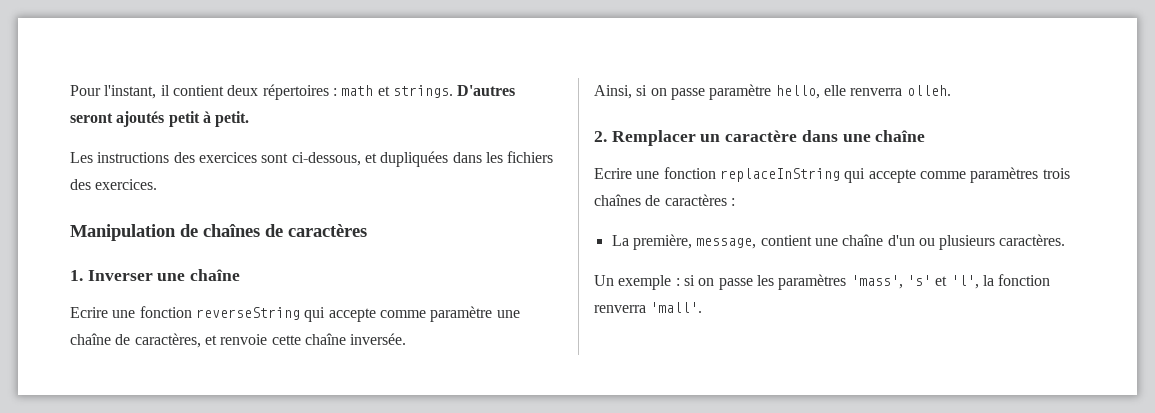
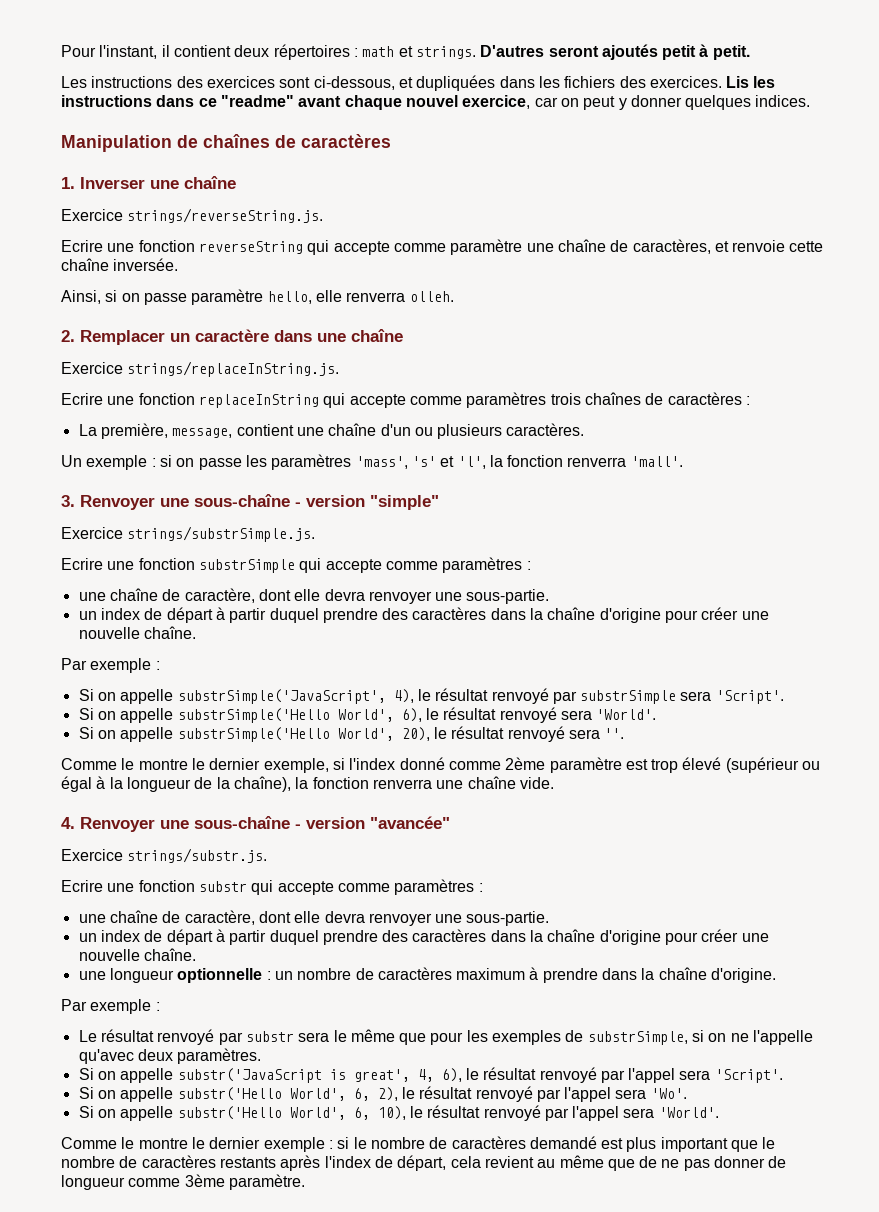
+ Lis les instructions dans ce "readme" avant chaque nouvel exercice, car on peut y donner quelques indices.
+ Exercice strings/reverseString.js.
+ Exercice strings/replaceInString.js.
+ 3. Renvoyer une sous-chaîne - version "simple"
+ Exercice strings/substrSimple.js.
+ Ecrire une fonction substrSimple qui accepte comme paramètres :
+ une chaîne de caractère, dont elle devra renvoyer une sous-partie.
+ un index de départ à partir duquel prendre des caractères dans la chaîne d'origine pour créer une nouvelle chaîne.
+ Par exemple :
+ Si on appelle substrSimple('JavaScript', 4), le résultat renvoyé par substrSimple sera 'Script'.
+ Si on appelle substrSimple('Hello World', 6), le résultat renvoyé sera 'World'.
+ Si on appelle substrSimple('Hello World', 20), le résultat renvoyé sera ''.
+ Comme le montre le dernier exemple, si l'index donné comme 2ème paramètre est trop élevé (supérieur ou égal à la longueur de la chaîne), la fonction renverra une chaîne vide.
+ 4. Renvoyer une sous-chaîne - version "avancée"
+ Exercice strings/substr.js.
+ Ecrire une fonction substr qui accepte comme paramètres :
+ une chaîne de caractère, dont elle devra renvoyer une sous-partie.
+ un index de départ à partir duquel prendre des caractères dans la chaîne d'origine pour créer une nouvelle chaîne.
+ une longueur optionnelle : un nombre de caractères maximum à prendre dans la chaîne d'origine.
+ Par exemple :
+ Le résultat renvoyé par substr sera le même que pour les exemples de substrSimple, si on ne l'appelle qu'avec deux paramètres.
+ Si on appelle substr('JavaScript is great', 4, 6), le résultat renvoyé par l'appel sera 'Script'.
+ Si on appelle substr('Hello World', 6, 2), le résultat renvoyé par l'appel sera 'Wo'.
+ Si on appelle substr('Hello World', 6, 10), le résultat renvoyé par l'appel sera 'World'.
+ Comme le montre le dernier exemple : si le nombre de caractères demandé est plus important que le nombre de caractères restants après l'index de départ, cela revient au même que de ne pas donner de longueur comme 3ème paramètre.

